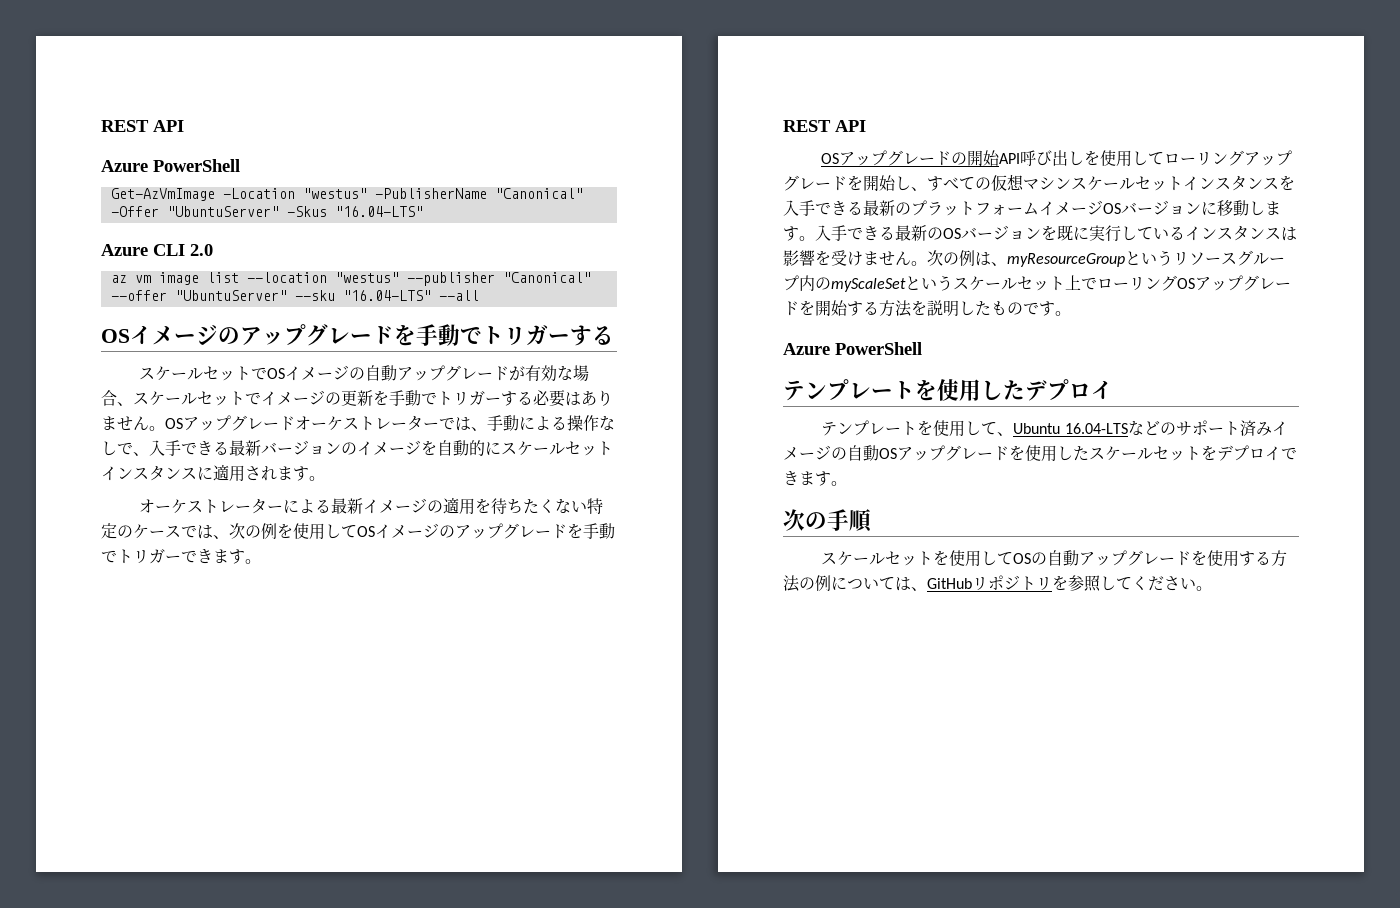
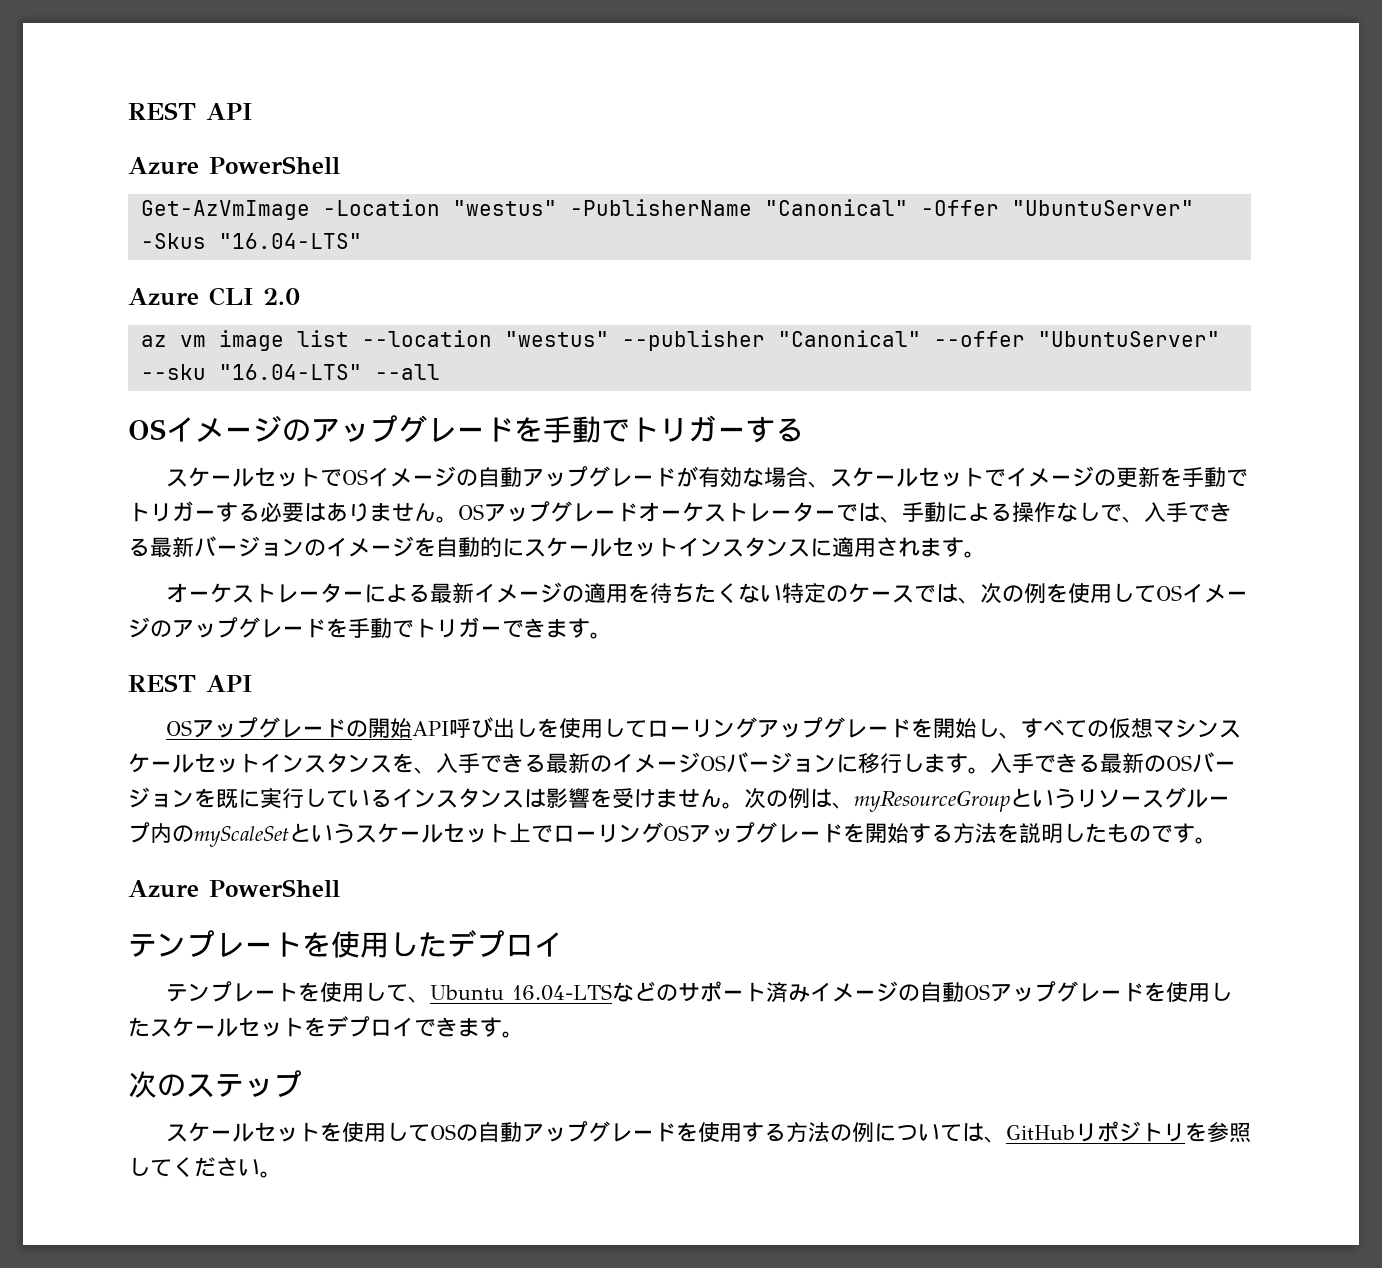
- OSアップグレードの開始API呼び出しを使用してローリングアップグレードを開始し、すべての仮想マシンスケールセットインスタンスを入手できる最新のプラットフォームイメージOSバージョンに移動します。
+ OSアップグレードの開始API呼び出しを使用してローリングアップグレードを開始し、すべての仮想マシンスケールセットインスタンスを、入手できる最新のイメージOSバージョンに移行します。
- 次の手順
+ 次のステップ

